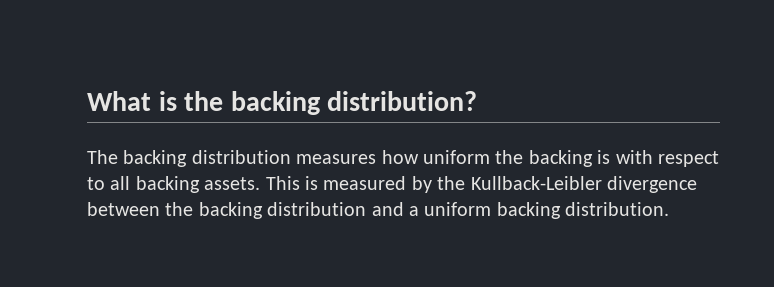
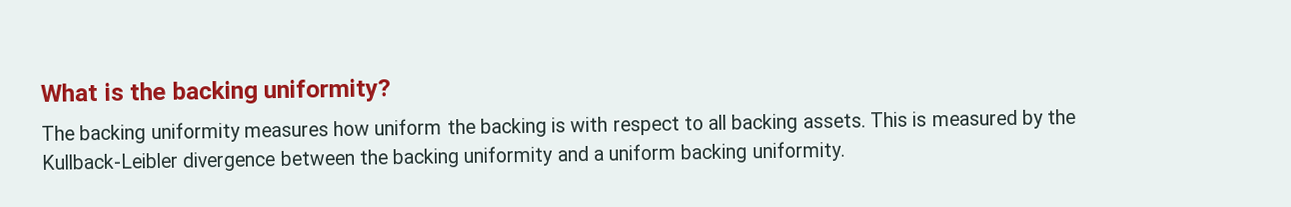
- What is the backing distribution?
+ What is the backing uniformity?
- The backing distribution measures how uniform the backing is with respect to all backing assets.
+ The backing uniformity measures how uniform the backing is with respect to all backing assets.
- This is measured by the Kullback-Leibler divergence between the backing distribution and a uniform backing distribution.
+ This is measured by the Kullback-Leibler divergence between the backing uniformity and a uniform backing uniformity.

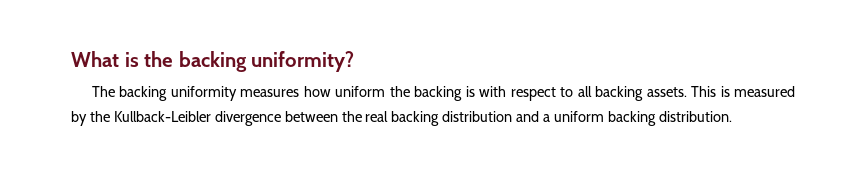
- This is measured by the Kullback-Leibler divergence between the backing uniformity and a uniform backing uniformity.
+ This is measured by the Kullback-Leibler divergence between the real backing distribution and a uniform backing distribution.

